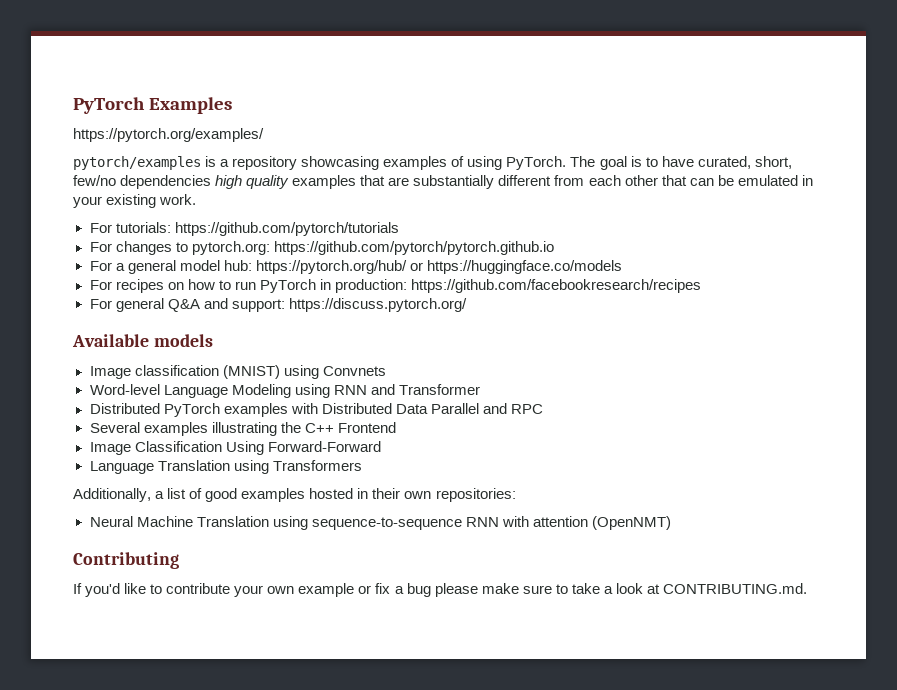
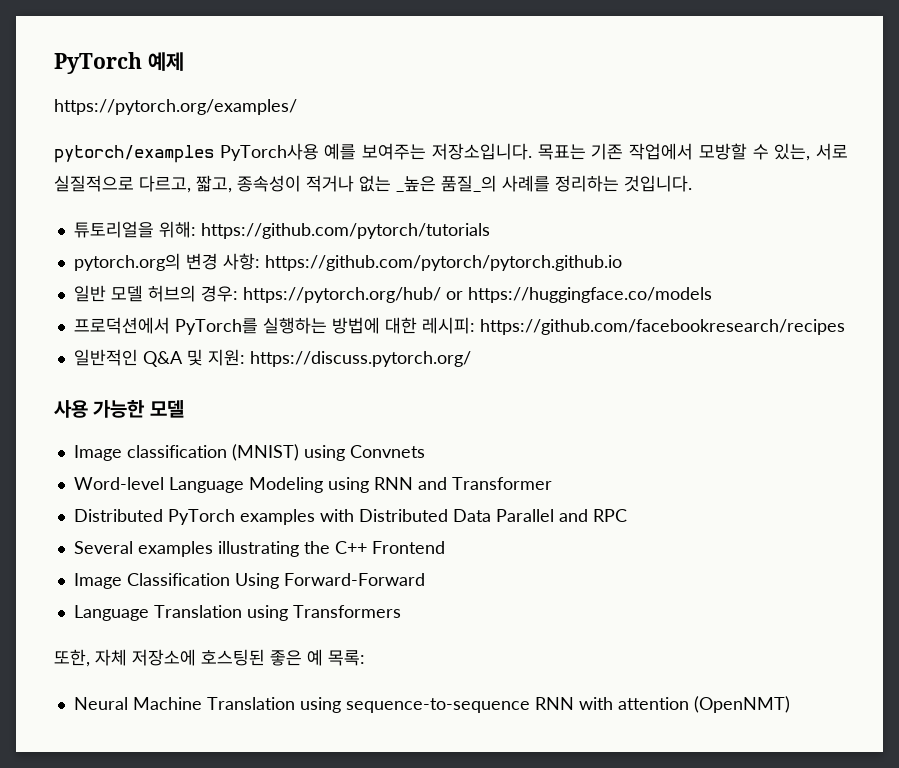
- PyTorch Examples
+ PyTorch 예제
- pytorch/examples is a repository showcasing examples of using PyTorch. The goal is to have curated, short, few/no dependencies high quality examples that are substantially different from each other that can be emulated in your existing work.
- For tutorials: https://github.com/pytorch/tutorials
- For changes to pytorch.org: https://github.com/pytorch/pytorch.github.io
- For a general model hub: https://pytorch.org/hub/ or https://huggingface.co/models
- For recipes on how to run PyTorch in production: https://github.com/facebookresearch/recipes
- For general Q&A and support: https://discuss.pytorch.org/
- Available models
+ pytorch/examples PyTorch사용 예를 보여주는 저장소입니다. 목표는 기존 작업에서 모방할 수 있는, 서로 실질적으로 다르고, 짧고, 종속성이 적거나 없는 _높은 품질_의 사례를 정리하는 것입니다.
+ 튜토리얼을 위해: https://github.com/pytorch/tutorials
+ pytorch.org의 변경 사항: https://github.com/pytorch/pytorch.github.io
+ 일반 모델 허브의 경우: https://pytorch.org/hub/ or https://huggingface.co/models
+ 프로덕션에서 PyTorch를 실행하는 방법에 대한 레시피: https://github.com/facebookresearch/recipes
+ 일반적인 Q&A 및 지원: https://discuss.pytorch.org/
+ 사용 가능한 모델
- Additionally, a list of good examples hosted in their own repositories:
+ 또한, 자체 저장소에 호스팅된 좋은 예 목록:
- Contributing
- If you'd like to contribute your own example or fix a bug please make sure to take a look at CONTRIBUTING.md.

